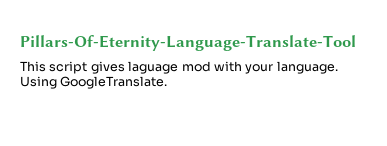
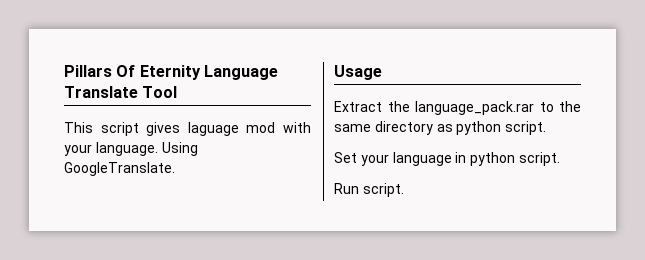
- Pillars-Of-Eternity-Language-Translate-Tool
+ Pillars Of Eternity Language Translate Tool
+ Usage
+ Extract the language_pack.rar to the same directory as python script.
+ Set your language in python script.
+ Run script.

